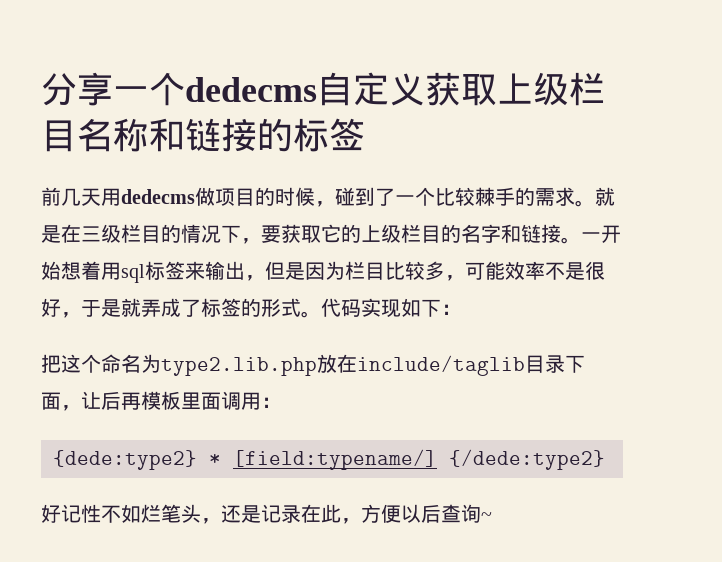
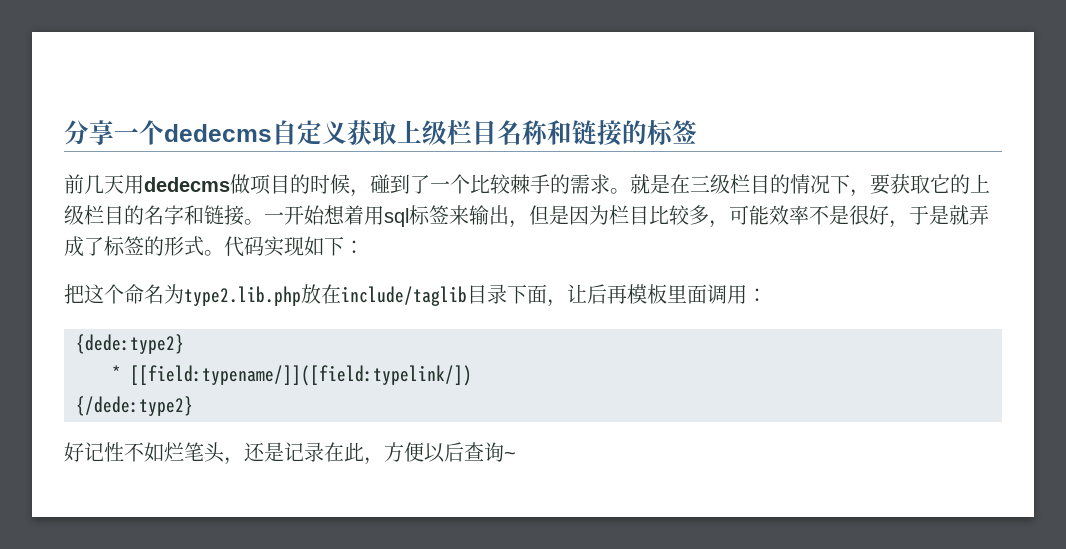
- {dede:type2} * [field:typename/] {/dede:type2}
+ {dede:type2}
+ * [[field:typename/]]([field:typelink/])
+ {/dede:type2}

